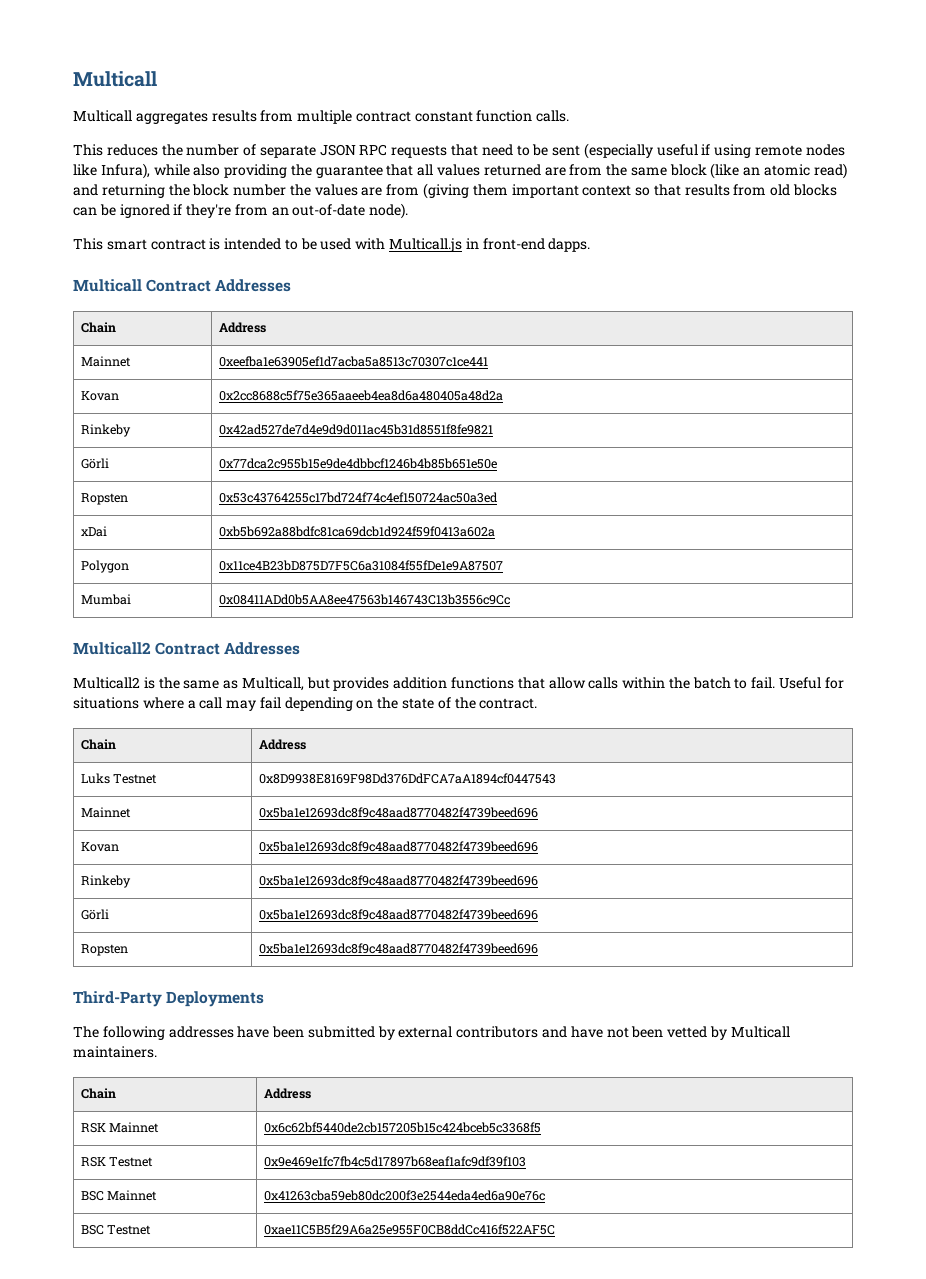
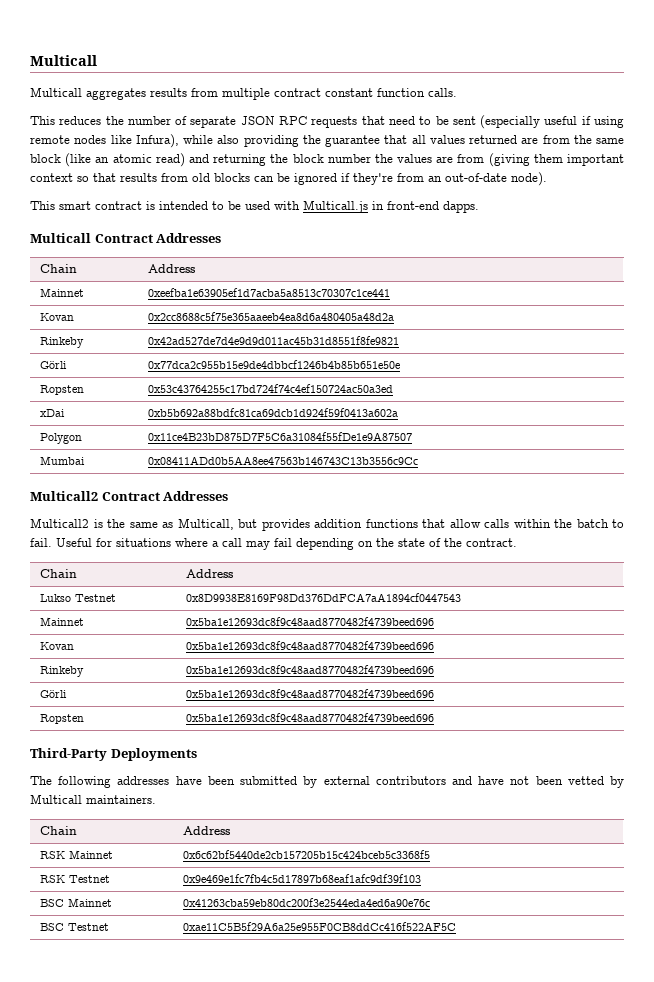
- Luks Testnet | 0x8D9938E8169F98Dd376DdFCA7aA1894cf0447543
+ Lukso Testnet | 0x8D9938E8169F98Dd376DdFCA7aA1894cf0447543

